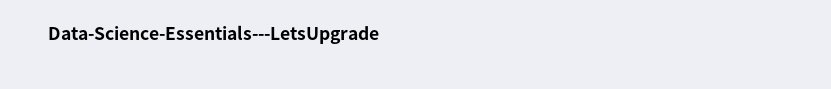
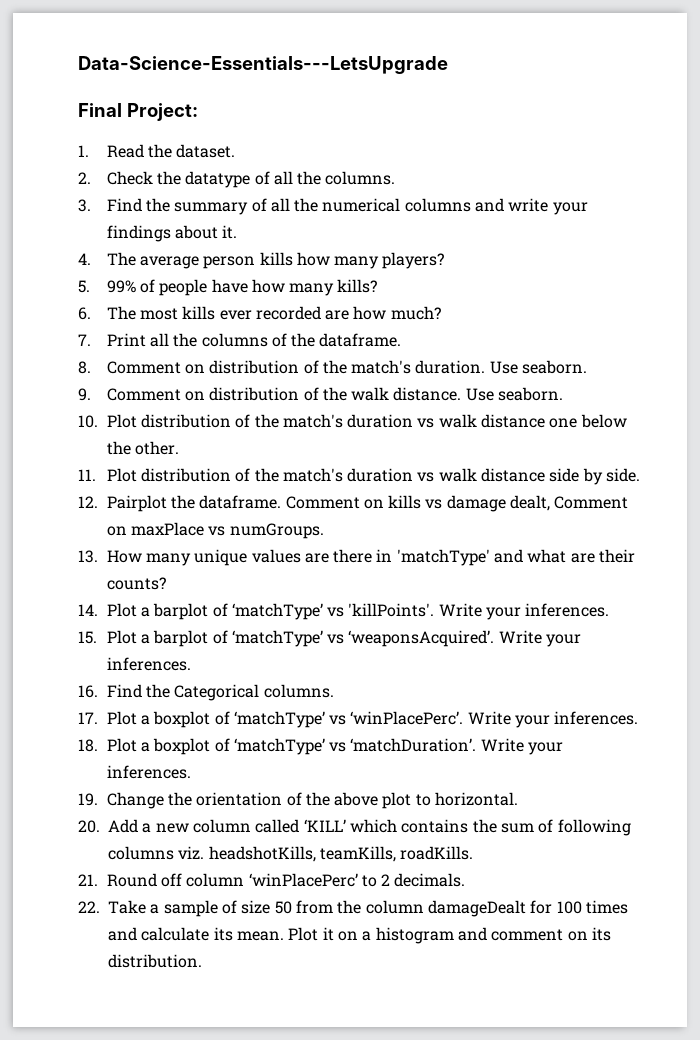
+ Final Project:
+ 1. Read the dataset.
+ 2. Check the datatype of all the columns.
+ 3. Find the summary of all the numerical columns and write your findings about it.
+ 4. The average person kills how many players?
+ 5. 99% of people have how many kills?
+ 6. The most kills ever recorded are how much?
+ 7. Print all the columns of the dataframe.
+ 8. Comment on distribution of the match's duration. Use seaborn.
+ 9. Comment on distribution of the walk distance. Use seaborn.
+ 10. Plot distribution of the match's duration vs walk distance one below the other.
+ 11. Plot distribution of the match's duration vs walk distance side by side.
+ 12. Pairplot the dataframe. Comment on kills vs damage dealt, Comment on maxPlace vs numGroups.
+ 13. How many unique values are there in 'matchType' and what are their counts?
+ 14. Plot a barplot of ‘matchType’ vs 'killPoints'. Write your inferences.
+ 15. Plot a barplot of ‘matchType’ vs ‘weaponsAcquired’. Write your inferences.
+ 16. Find the Categorical columns.
+ 17. Plot a boxplot of ‘matchType’ vs ‘winPlacePerc’. Write your inferences.
+ 18. Plot a boxplot of ‘matchType’ vs ‘matchDuration’. Write your inferences.
+ 19. Change the orientation of the above plot to horizontal.
+ 20. Add a new column called ‘KILL’ which contains the sum of following columns viz. headshotKills, teamKills, roadKills.
+ 21. Round off column ‘winPlacePerc’ to 2 decimals.
+ 22. Take a sample of size 50 from the column damageDealt for 100 times and calculate its mean. Plot it on a histogram and comment on its distribution.

